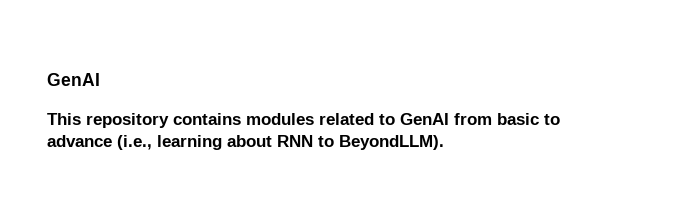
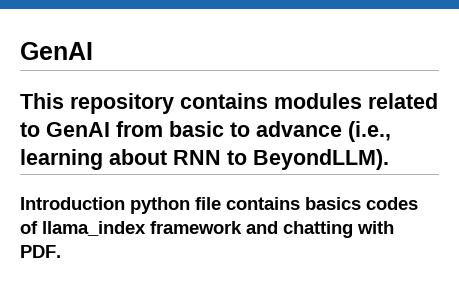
+ Introduction python file contains basics codes of llama_index framework and chatting with PDF.

